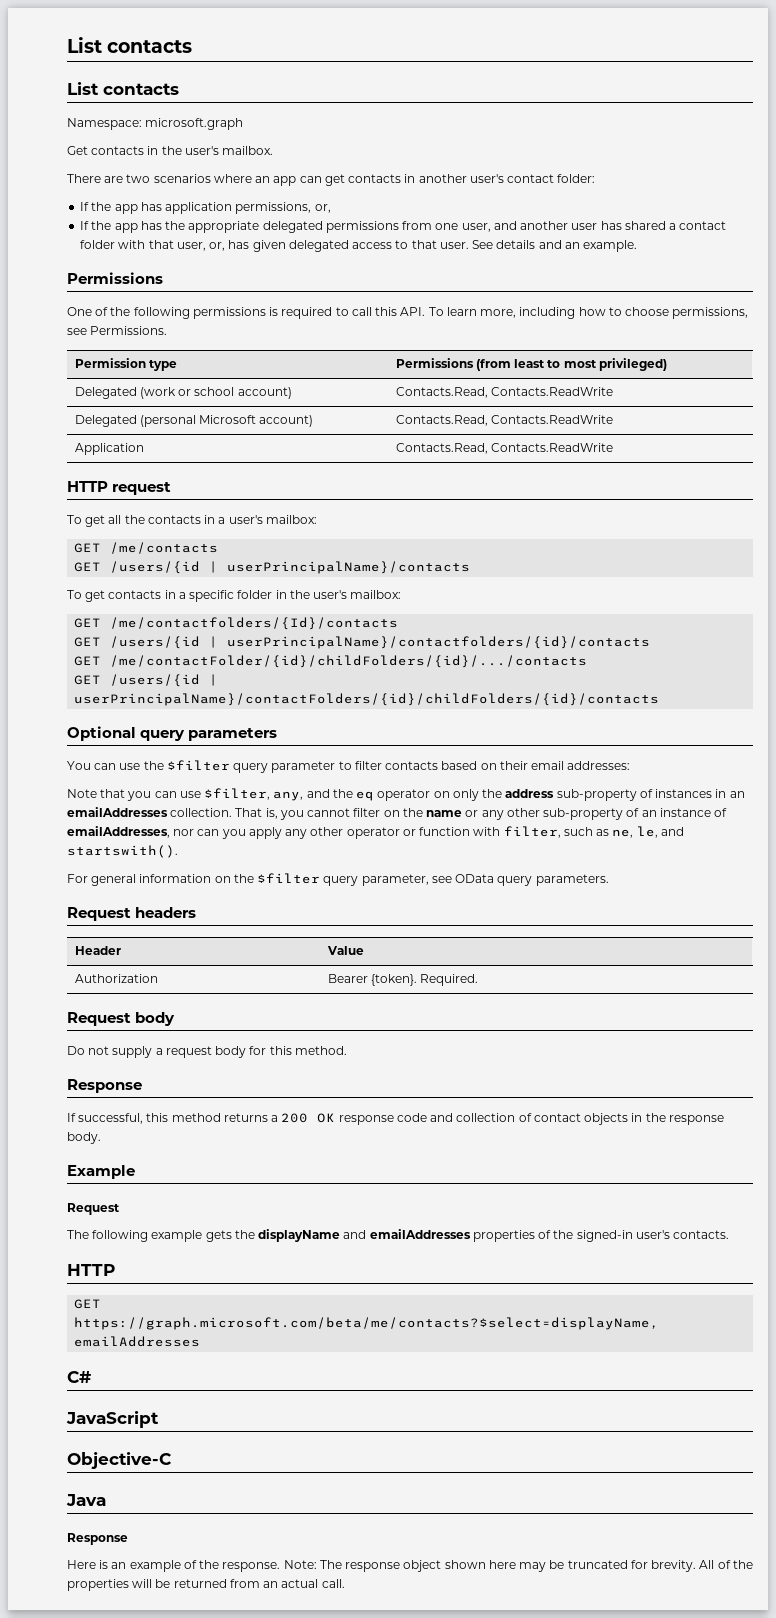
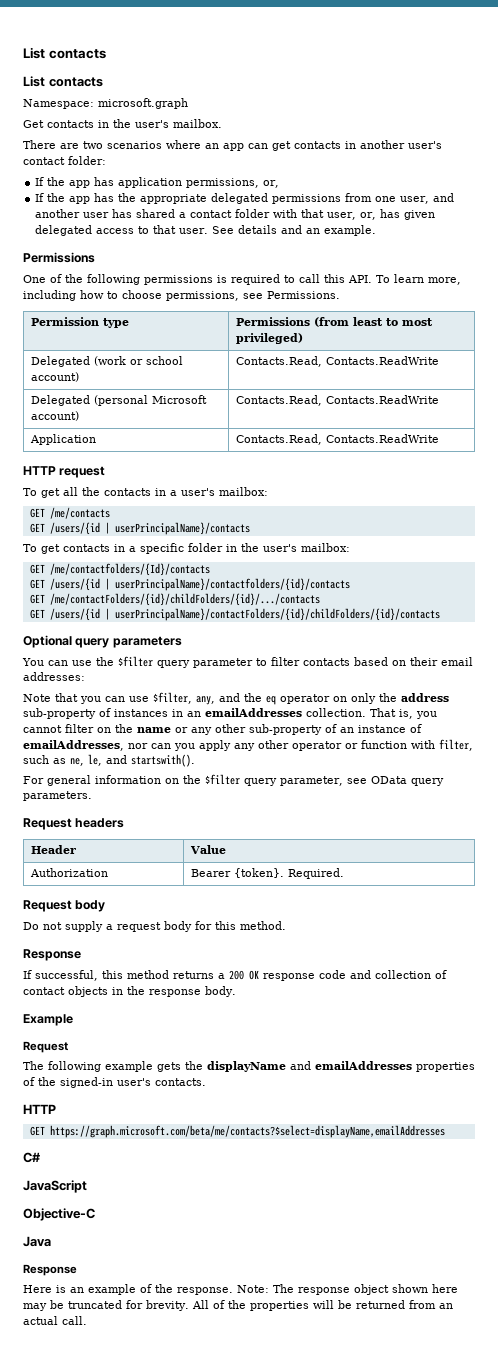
- GET /me/contactFolder/{id}/childFolders/{id}/.../contacts
+ GET /me/contactFolders/{id}/childFolders/{id}/.../contacts

